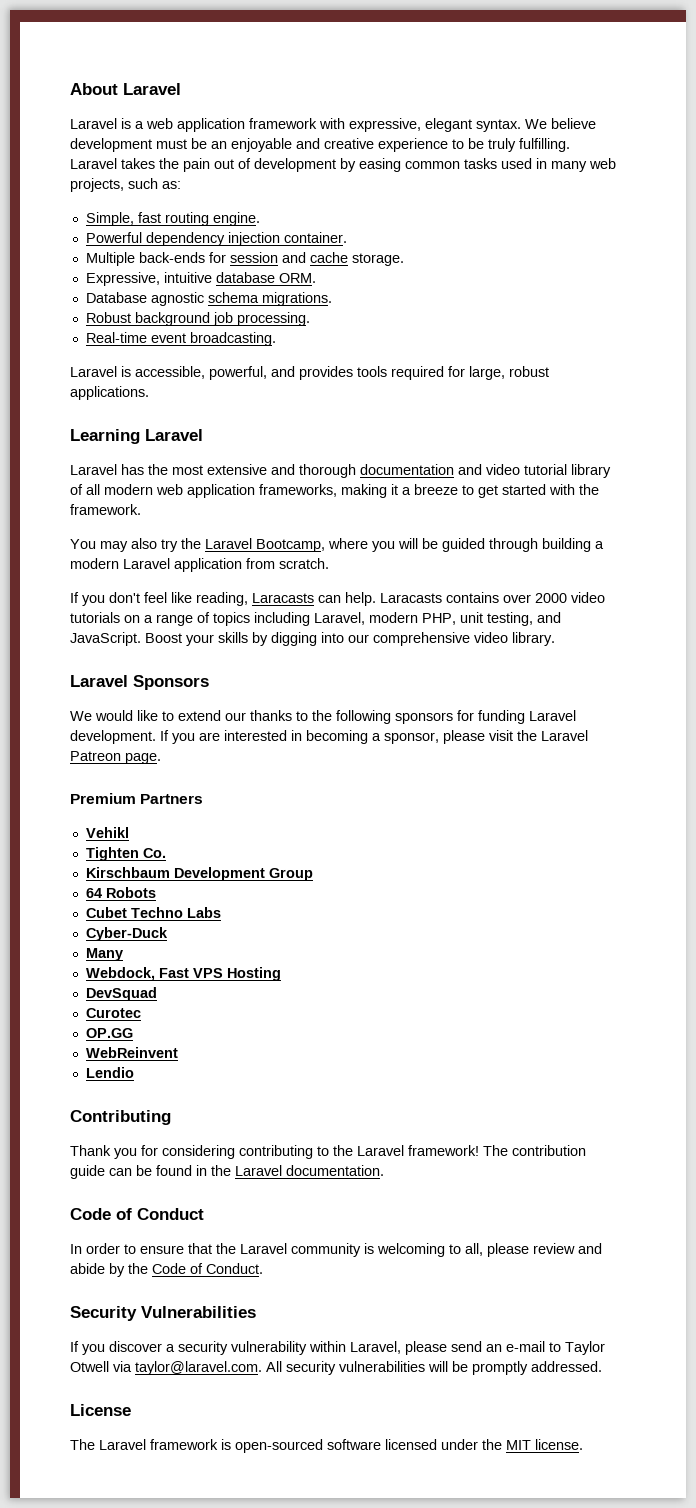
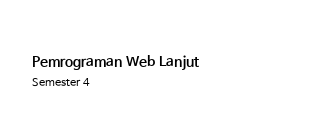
- About Laravel
- Laravel is a web application framework with expressive, elegant syntax. We believe development must be an enjoyable and creative experience to be truly fulfilling. Laravel takes the pain out of development by easing common tasks used in many web projects, such as:
- Simple, fast routing engine.
- Powerful dependency injection container.
- Multiple back-ends for session and cache storage.
- Expressive, intuitive database ORM.
- Database agnostic schema migrations.
- Robust background job processing.
- Real-time event broadcasting.
- Laravel is accessible, powerful, and provides tools required for large, robust applications.
- Learning Laravel
- Laravel has the most extensive and thorough documentation and video tutorial library of all modern web application frameworks, making it a breeze to get started with the framework.
- You may also try the Laravel Bootcamp, where you will be guided through building a modern Laravel application from scratch.
- If you don't feel like reading, Laracasts can help. Laracasts contains over 2000 video tutorials on a range of topics including Laravel, modern PHP, unit testing, and JavaScript. Boost your skills by digging into our comprehensive video library.
- Laravel Sponsors
- We would like to extend our thanks to the following sponsors for funding Laravel development. If you are interested in becoming a sponsor, please visit the Laravel Patreon page.
- Premium Partners
- Vehikl
- Tighten Co.
- Kirschbaum Development Group
- 64 Robots
- Cubet Techno Labs
- Cyber-Duck
- Many
- Webdock, Fast VPS Hosting
- DevSquad
- Curotec
- OP.GG
- WebReinvent
- Lendio
- Contributing
- Thank you for considering contributing to the Laravel framework! The contribution guide can be found in the Laravel documentation.
- Code of Conduct
- In order to ensure that the Laravel community is welcoming to all, please review and abide by the Code of Conduct.
- Security Vulnerabilities
- If you discover a security vulnerability within Laravel, please send an e-mail to Taylor Otwell via taylor@laravel.com. All security vulnerabilities will be promptly addressed.
- License
- The Laravel framework is open-sourced software licensed under the MIT license.
+ Pemrograman Web Lanjut
+ Semester 4

